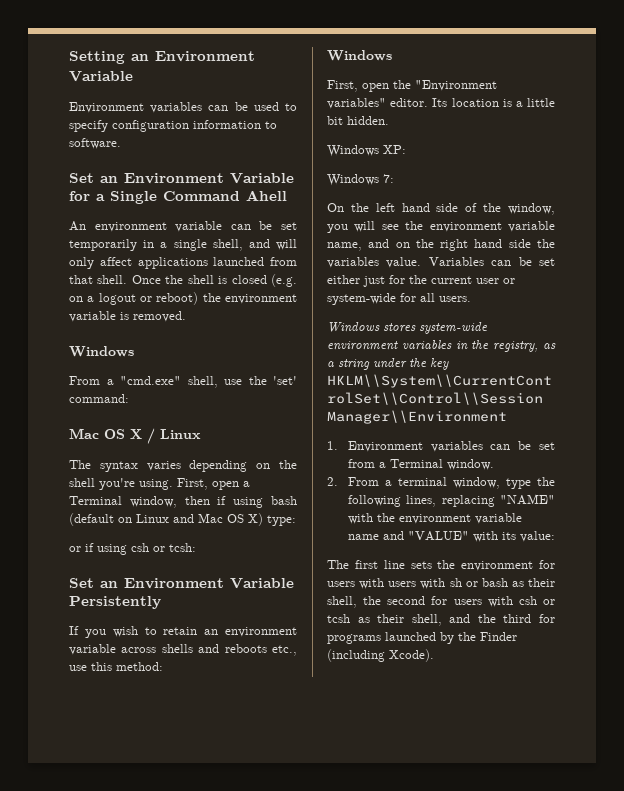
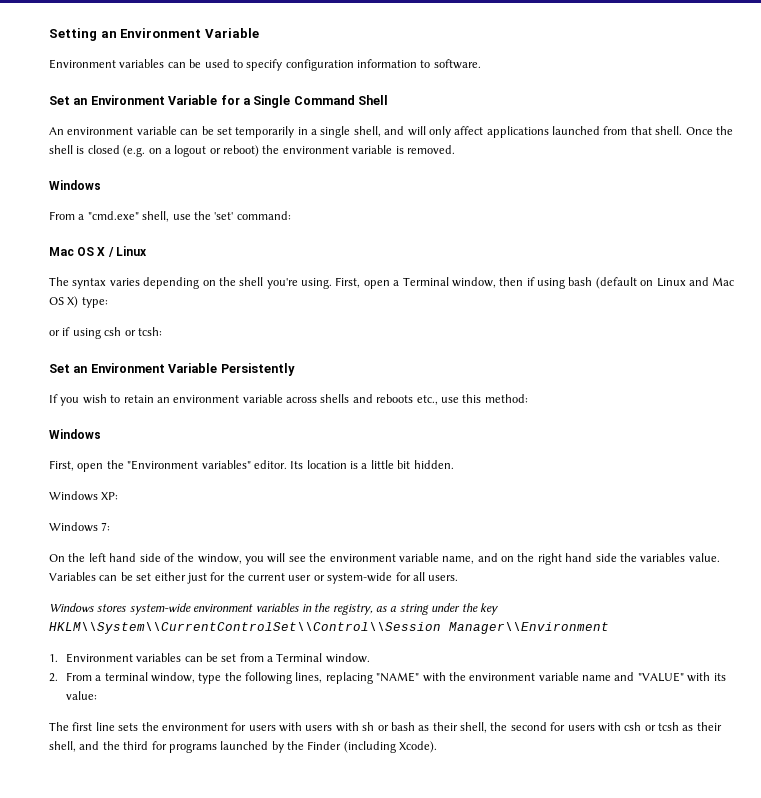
- Set an Environment Variable for a Single Command Ahell
+ Set an Environment Variable for a Single Command Shell

